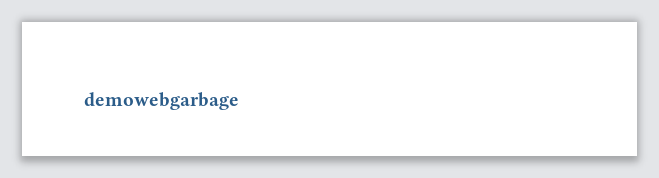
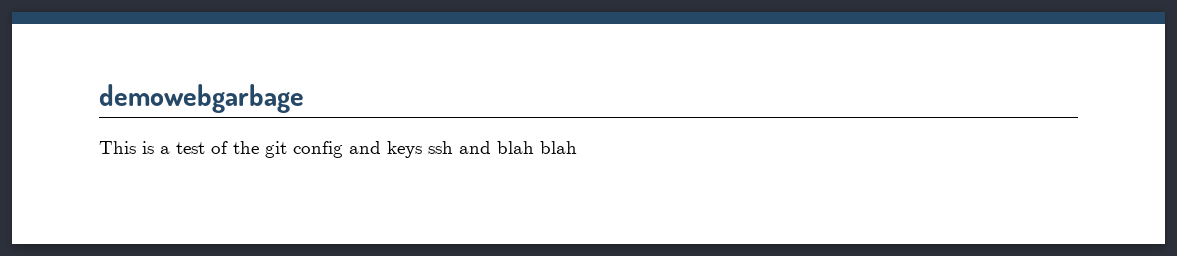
+ This is a test of the git config and keys ssh and blah blah

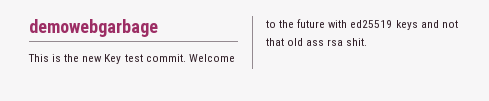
- This is a test of the git config and keys ssh and blah blah
+ This is the new Key test commit. Welcome to the future with ed25519 keys and not that old ass rsa shit.

